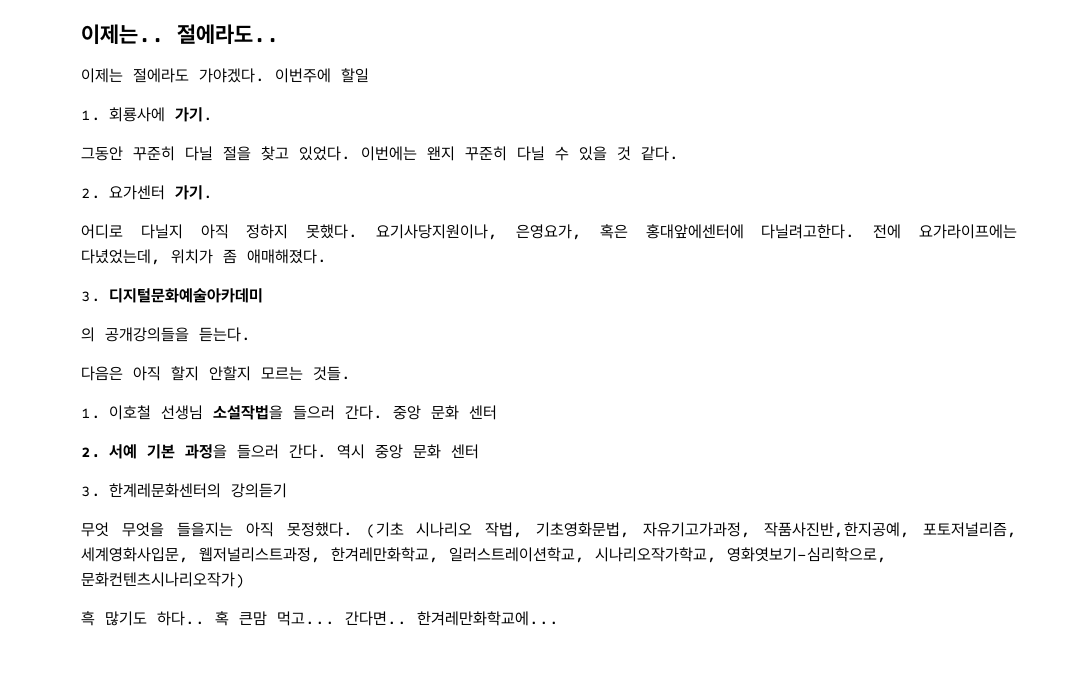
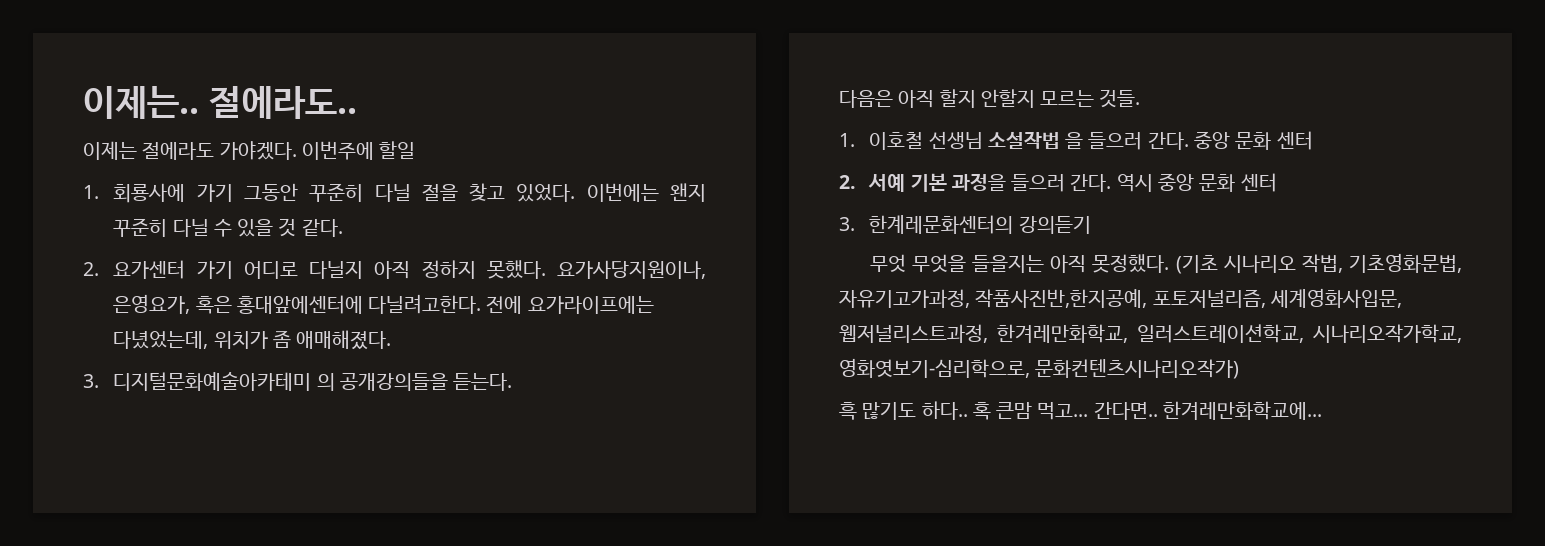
- 1. 회룡사에 가기.
- 그동안 꾸준히 다닐 절을 찾고 있었다.
+ 1. 회룡사에 가기 그동안 꾸준히 다닐 절을 찾고 있었다.
- 2. 요가센터 가기.
- 어디로 다닐지 아직 정하지 못했다.
+ 2. 요가센터 가기 어디로 다닐지 아직 정하지 못했다.
- 요기사당지원이나, 은영요가, 혹은 홍대앞에센터에 다닐려고한다.
+ 요가사당지원이나, 은영요가, 혹은 홍대앞에센터에 다닐려고한다.
- 3. 디지털문화예술아카데미
- 의 공개강의들을 듣는다.
+ 3. 디지털문화예술아카테미 의 공개강의들을 듣는다.
- 1. 이호철 선생님 소설작법을 들으러 간다.
+ 1. 이호철 선생님 소설작법 을 들으러 간다.

